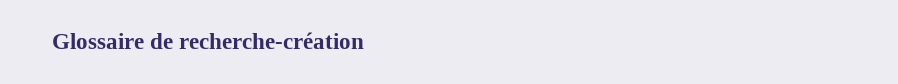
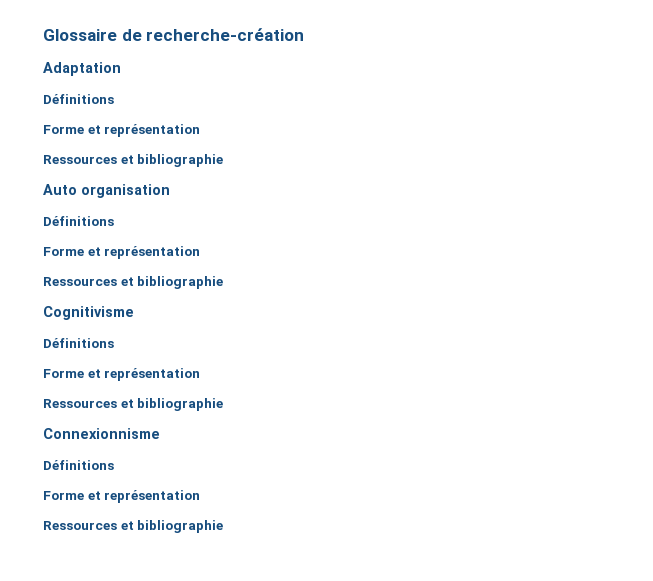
+ Adaptation
+ Définitions
+ Forme et représentation
+ Ressources et bibliographie
+ Auto organisation
+ Définitions
+ Forme et représentation
+ Ressources et bibliographie
+ Cognitivisme
+ Définitions
+ Forme et représentation
+ Ressources et bibliographie
+ Connexionnisme
+ Définitions
+ Forme et représentation
+ Ressources et bibliographie

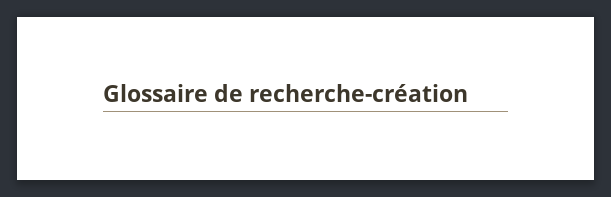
- Adaptation
- Définitions
- Forme et représentation
- Ressources et bibliographie
- Auto organisation
- Définitions
- Forme et représentation
- Ressources et bibliographie
- Cognitivisme
- Définitions
- Forme et représentation
- Ressources et bibliographie
- Connexionnisme
- Définitions
- Forme et représentation
- Ressources et bibliographie

